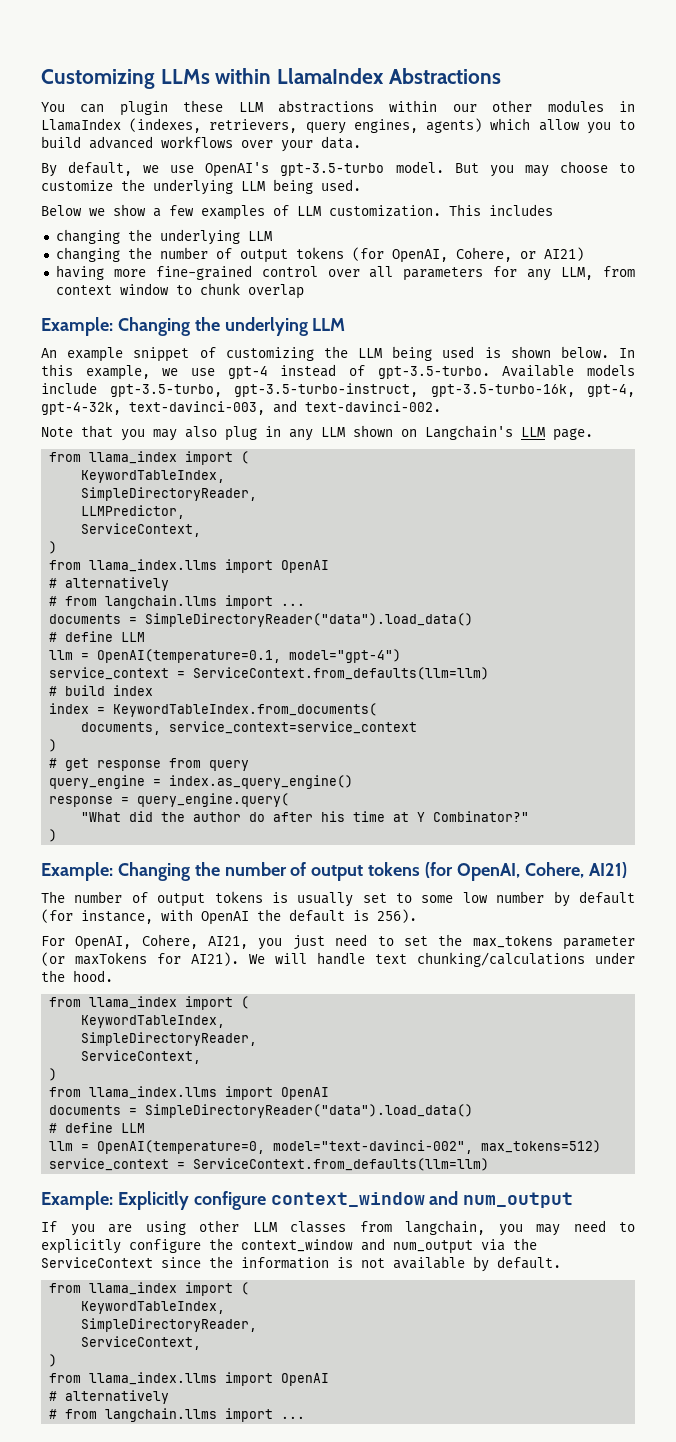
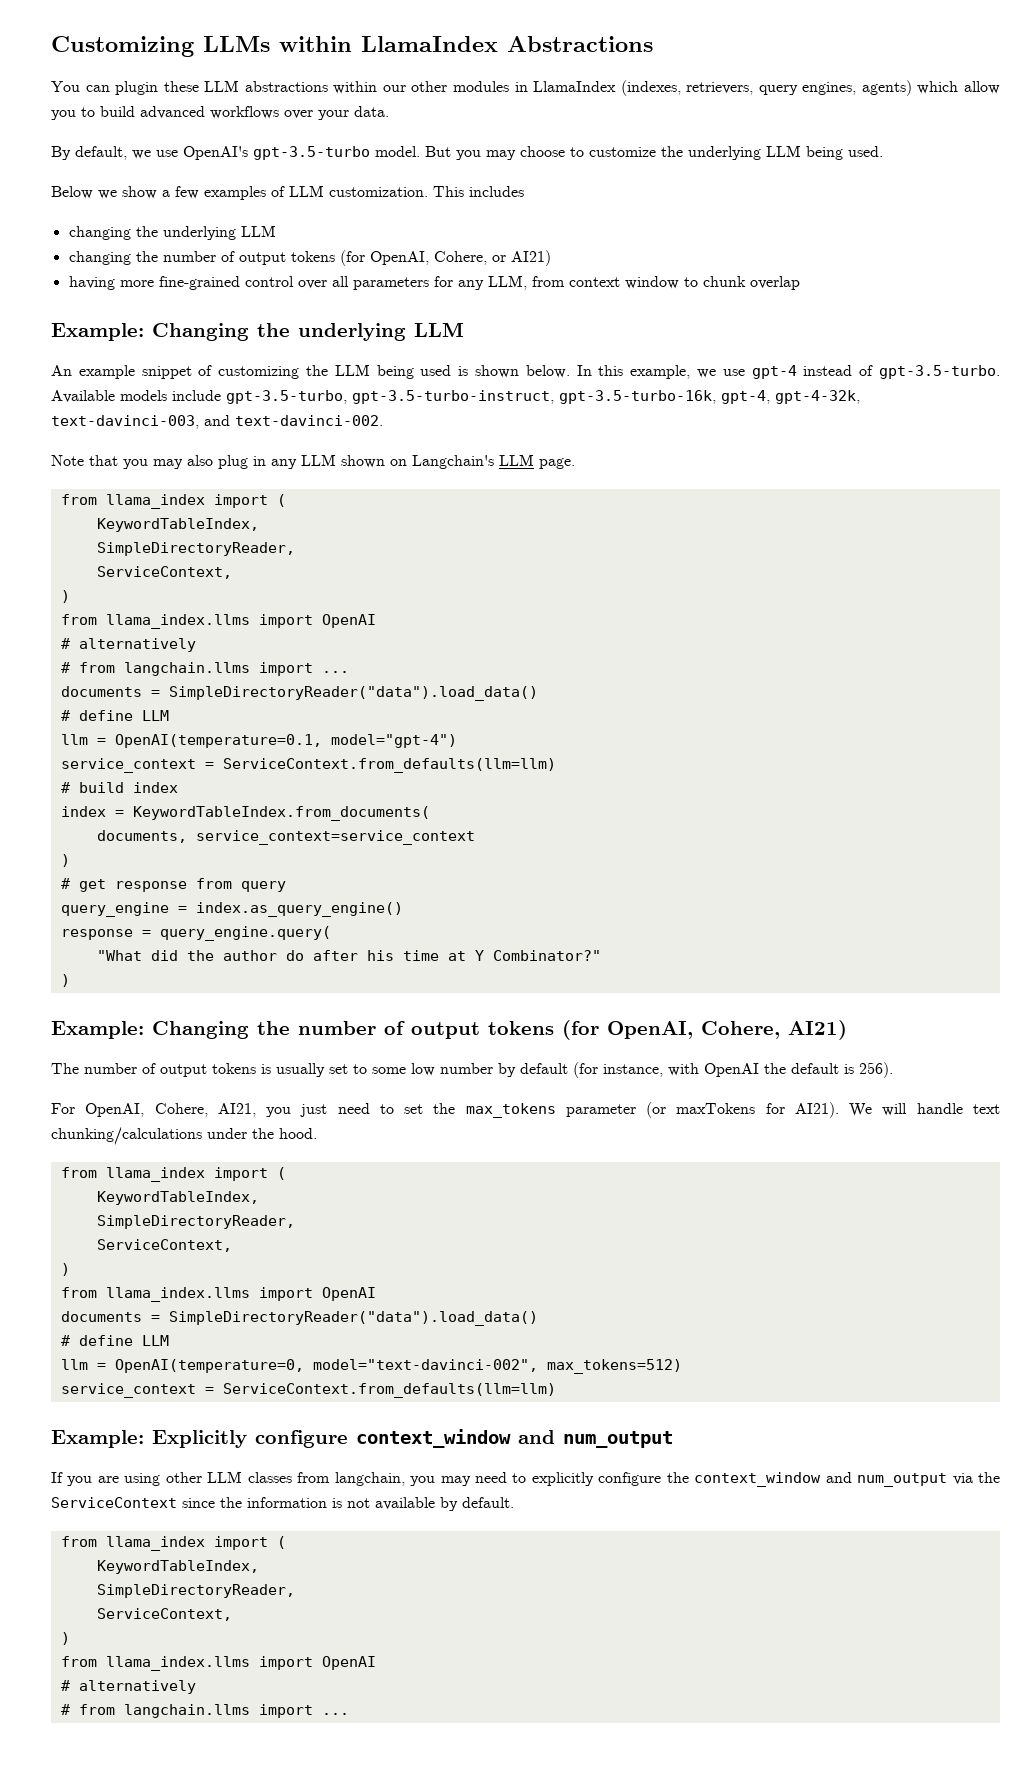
- LLMPredictor,

